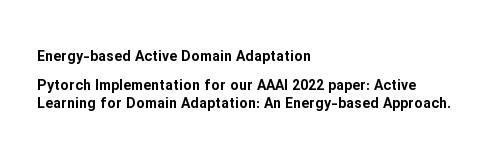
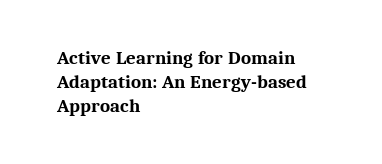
- Energy-based Active Domain Adaptation
- Pytorch Implementation for our AAAI 2022 paper: Active Learning for Domain Adaptation: An Energy-based Approach.
+ Active Learning for Domain Adaptation: An Energy-based Approach

